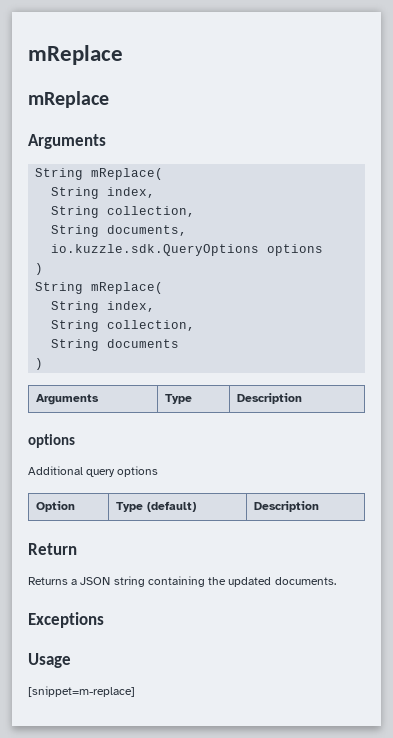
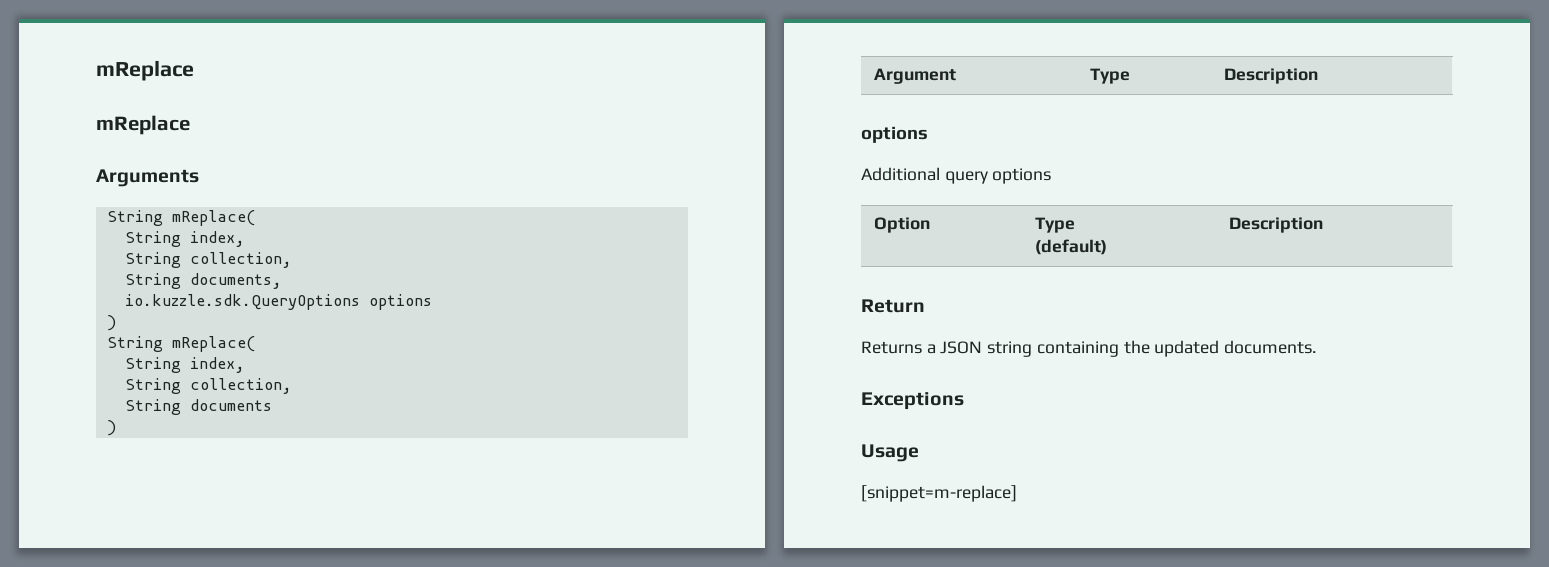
- Arguments | Type | Description
+ Argument | Type | Description
- Option | Type (default) | Description
+ Option | Type
+ (default) | Description

